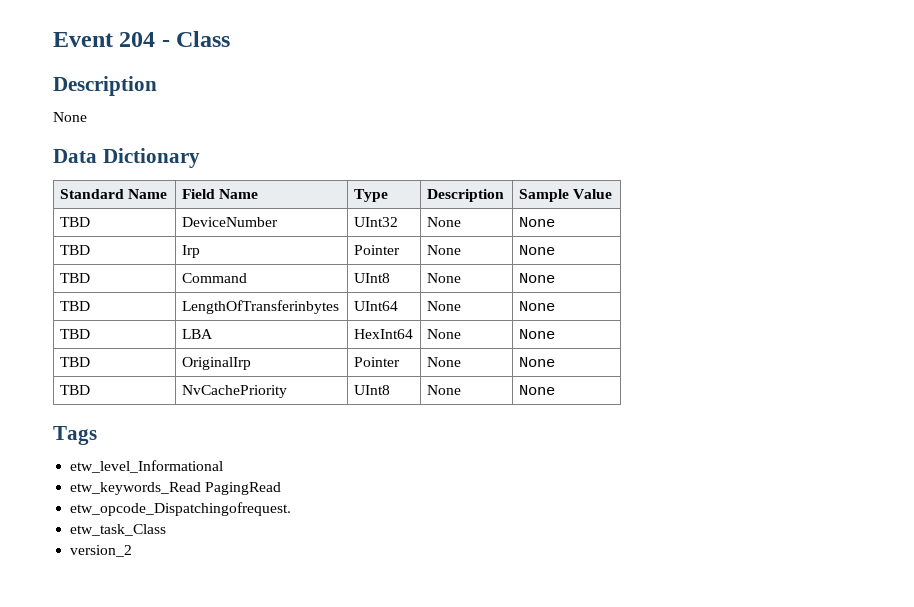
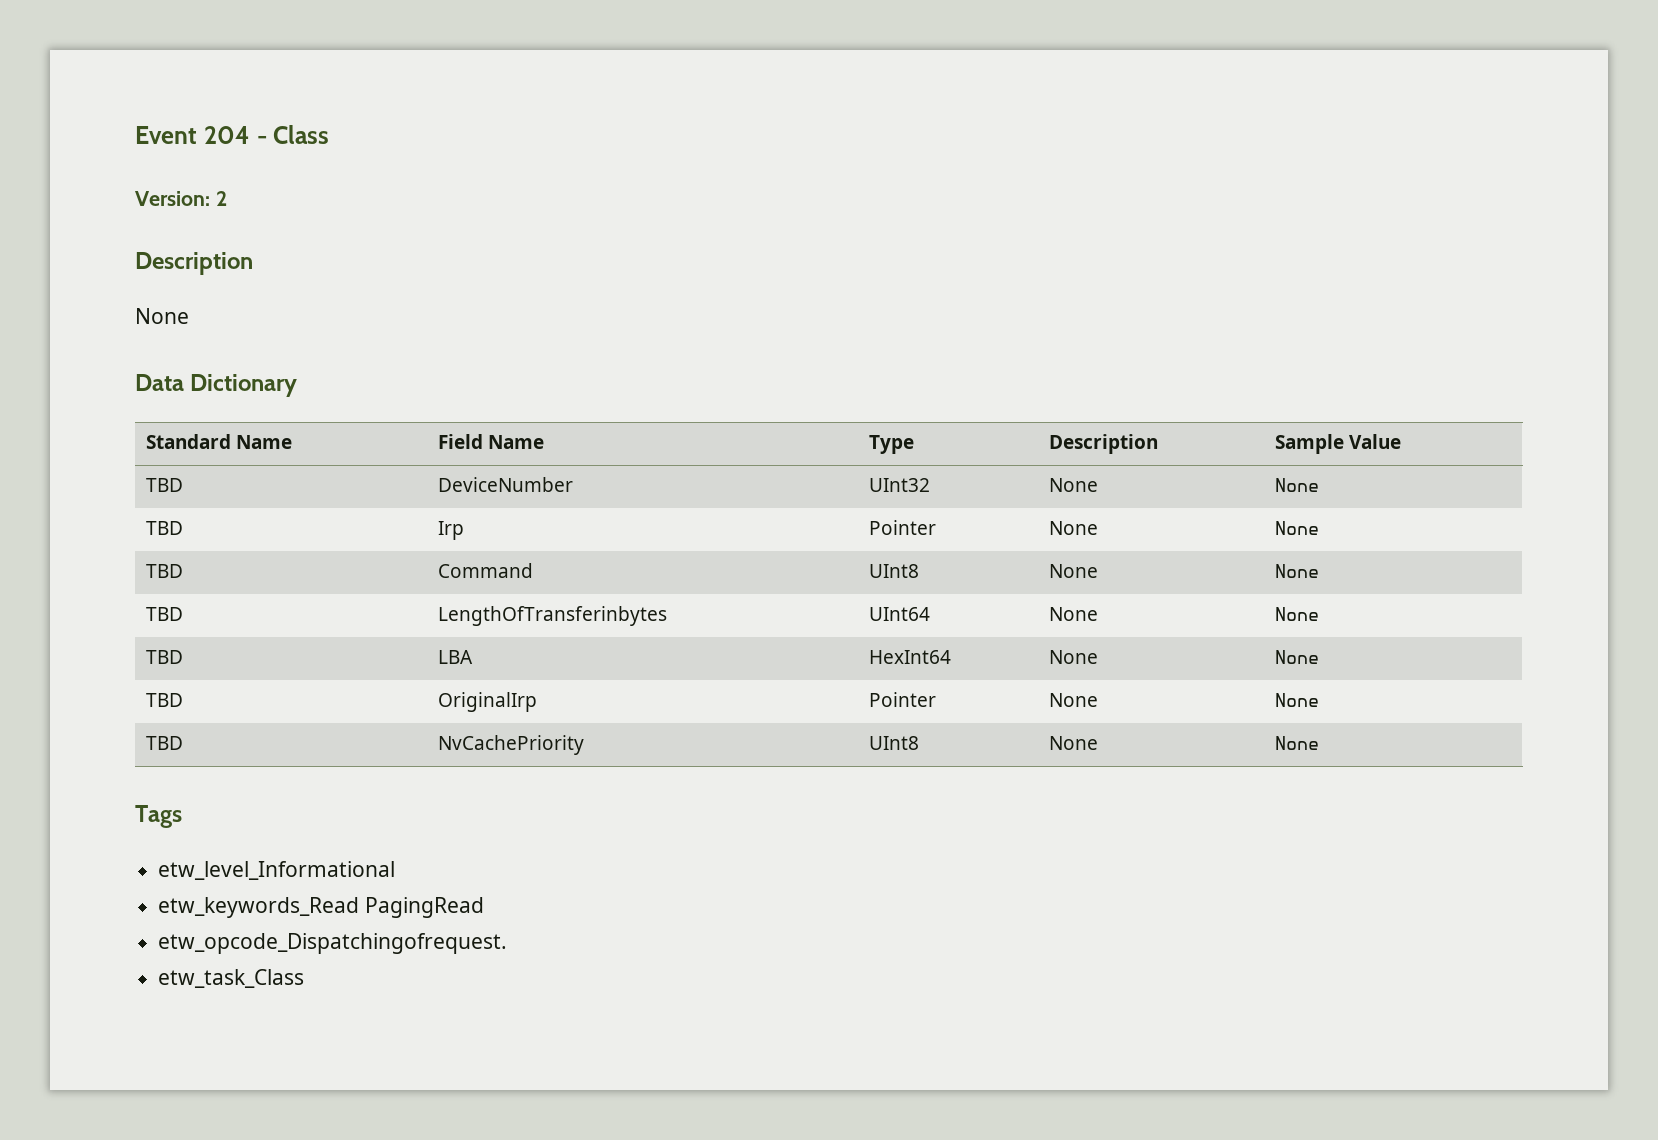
+ Version: 2
- version_2

